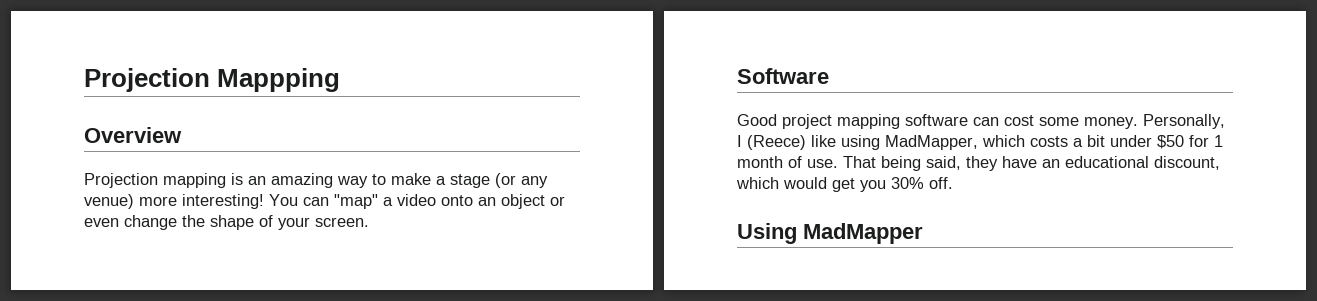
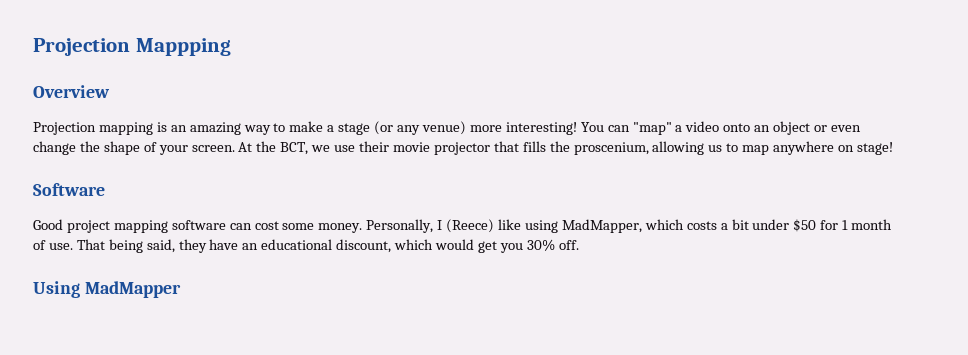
+ At the BCT, we use their movie projector that fills the proscenium, allowing us to map anywhere on stage!

